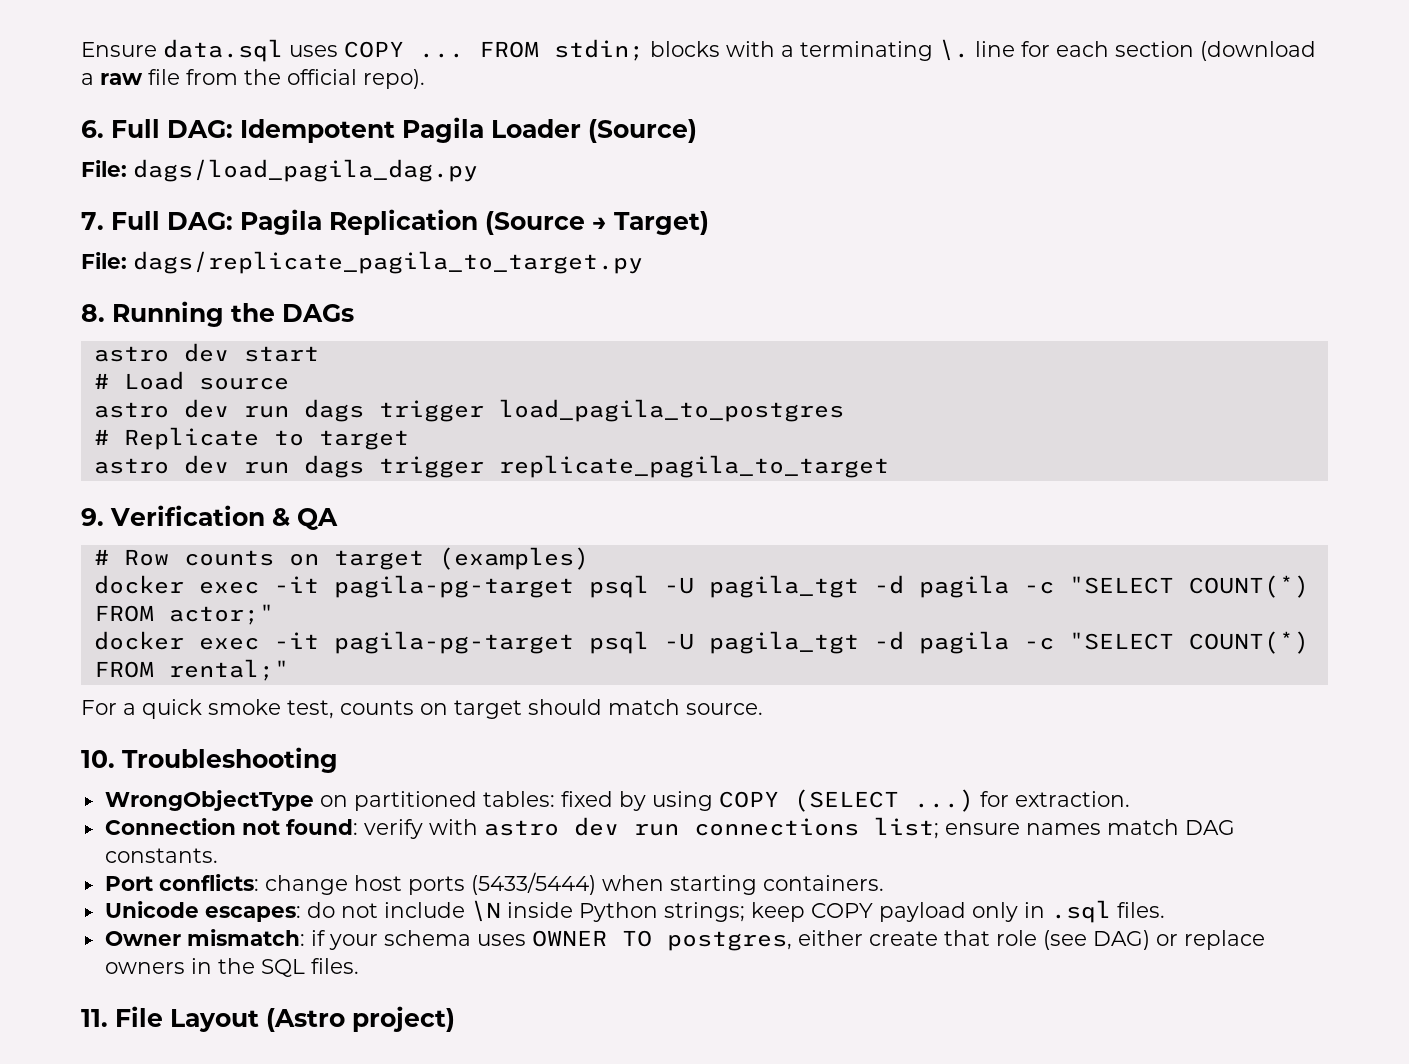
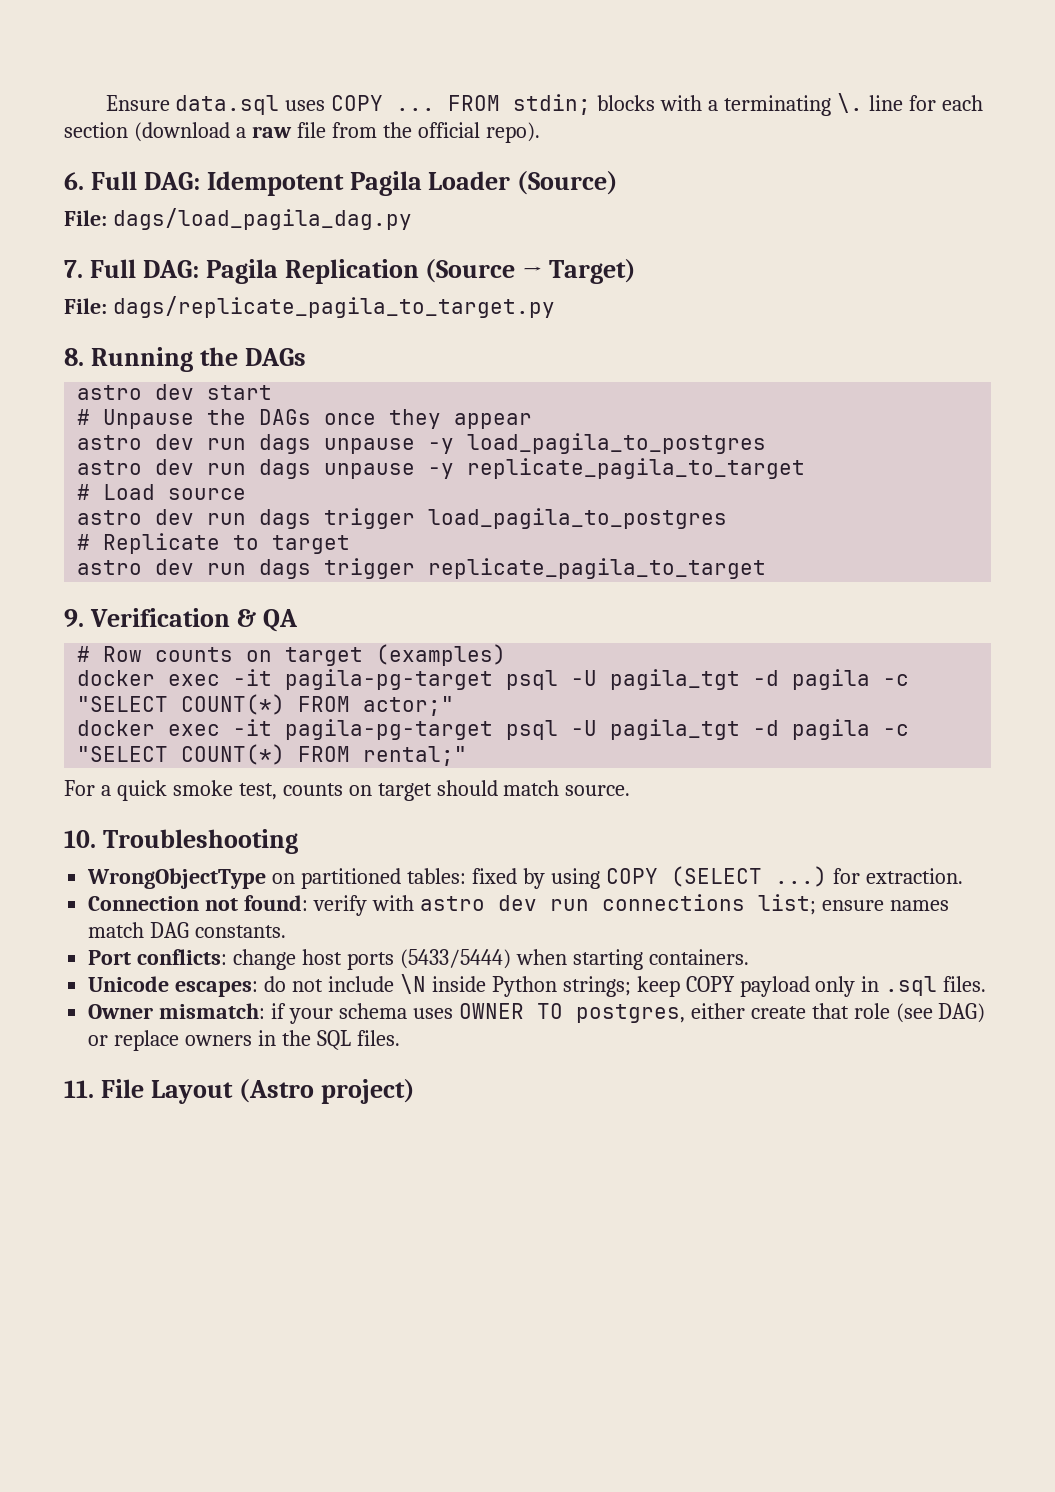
+ # Unpause the DAGs once they appear
+ astro dev run dags unpause -y load_pagila_to_postgres
+ astro dev run dags unpause -y replicate_pagila_to_target

